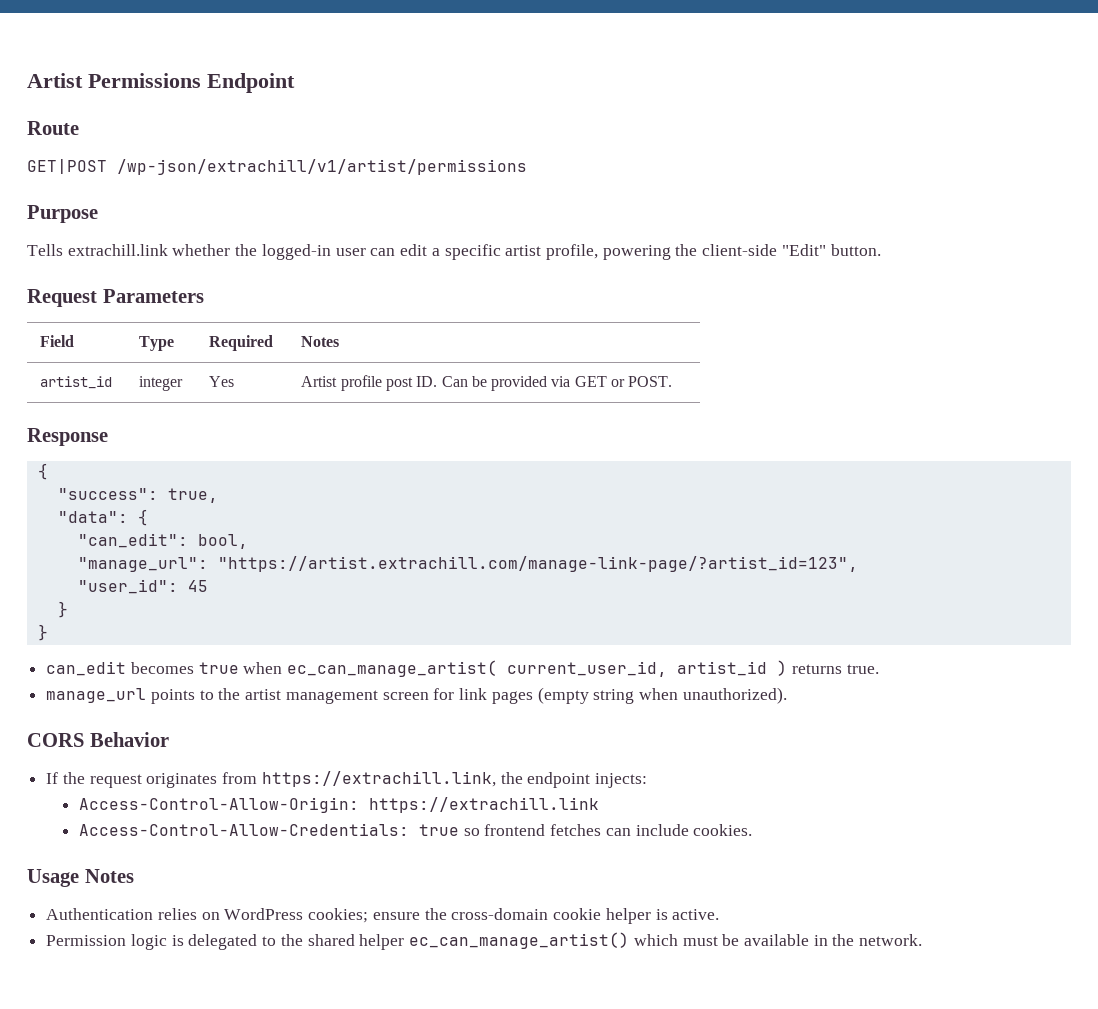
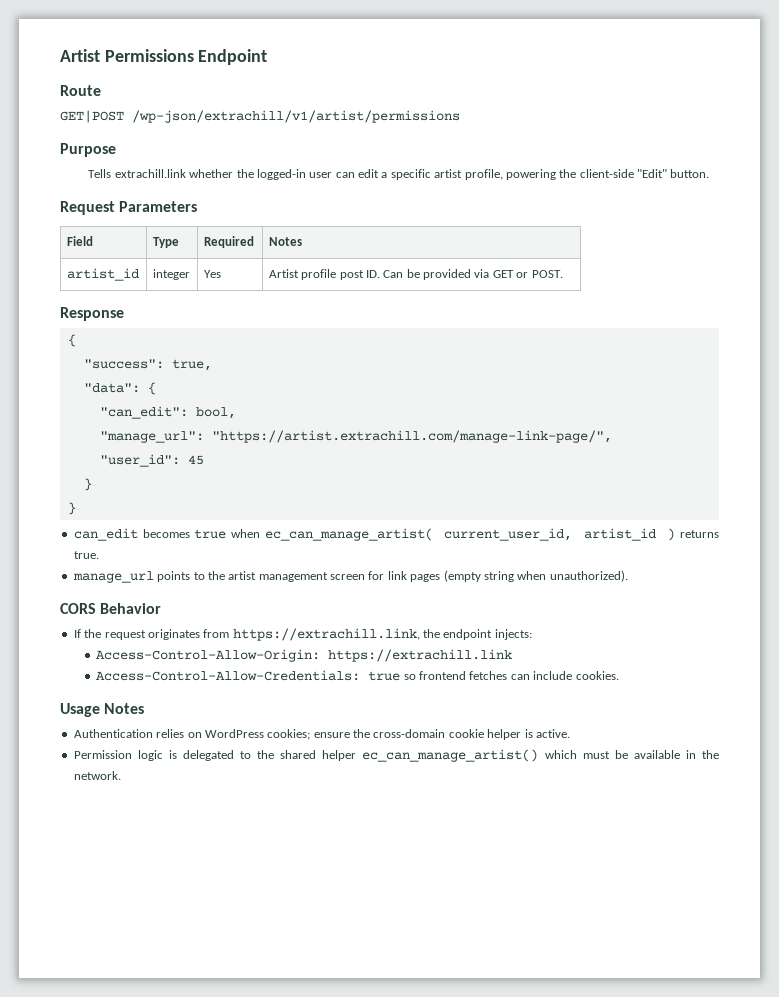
- "manage_url": "https://artist.extrachill.com/manage-link-page/?artist_id=123",
+ "manage_url": "https://artist.extrachill.com/manage-link-page/",

